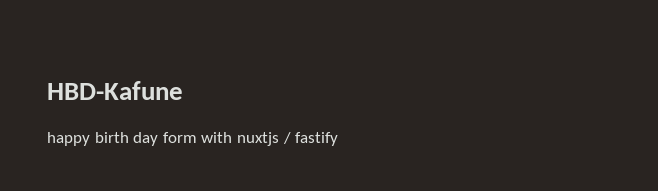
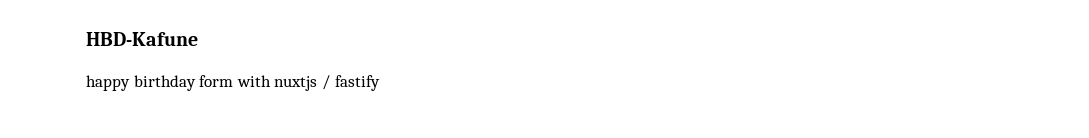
- happy birth day form with nuxtjs / fastify
+ happy birthday form with nuxtjs / fastify

